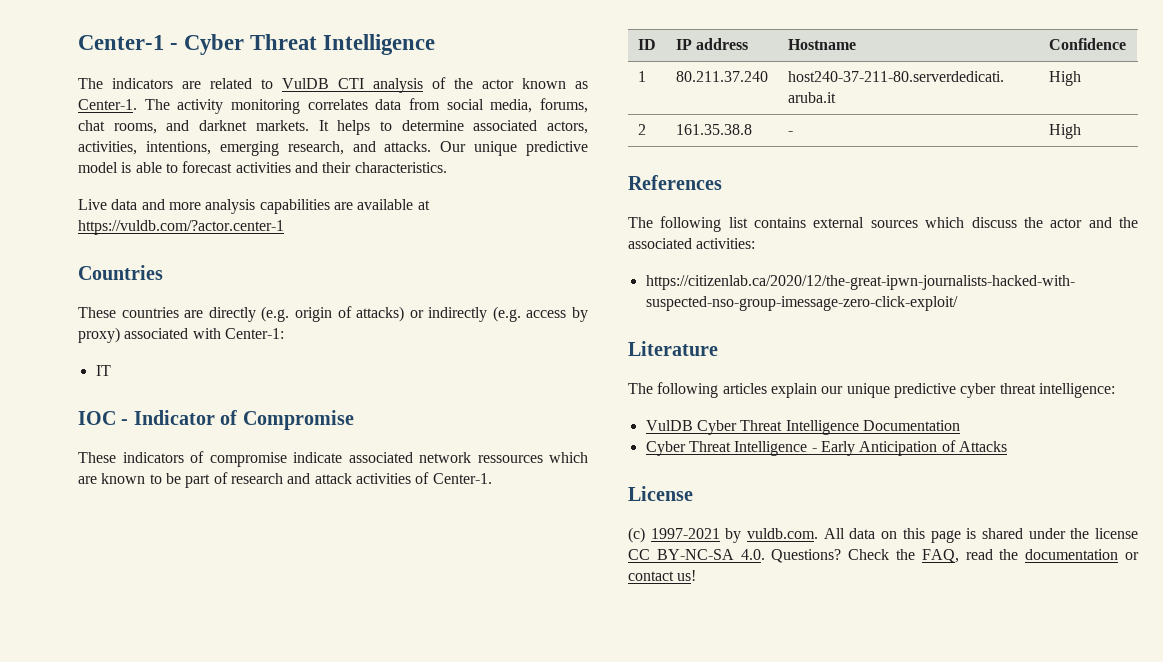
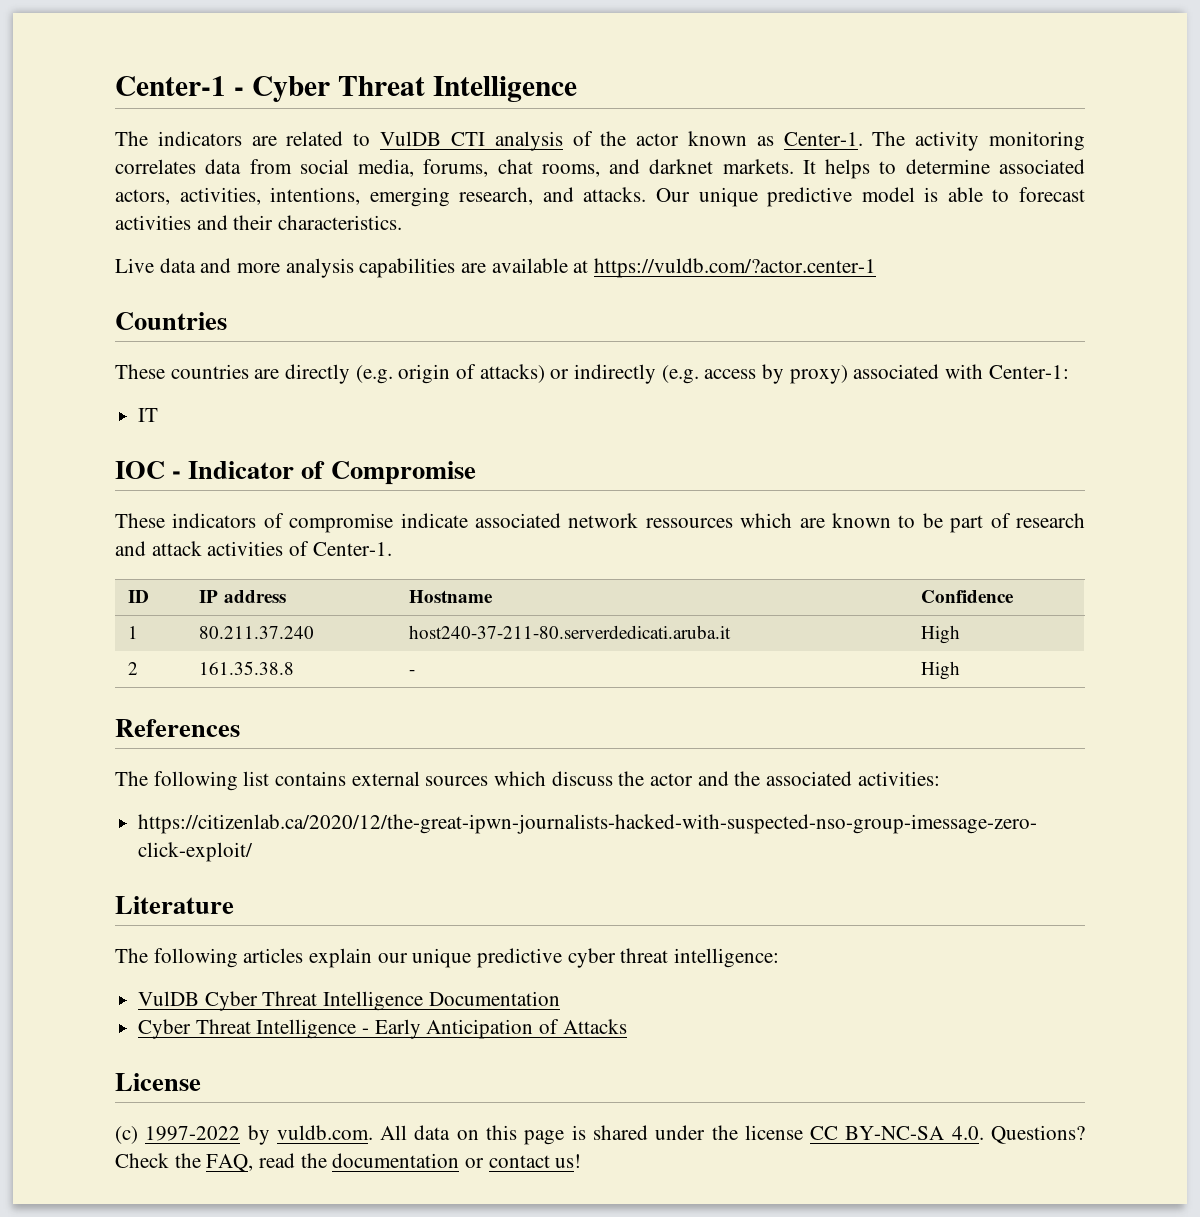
- (c) 1997-2021 by vuldb.com. All data on this page is shared under the license CC BY-NC-SA 4.0. Questions?
+ (c) 1997-2022 by vuldb.com. All data on this page is shared under the license CC BY-NC-SA 4.0. Questions?

